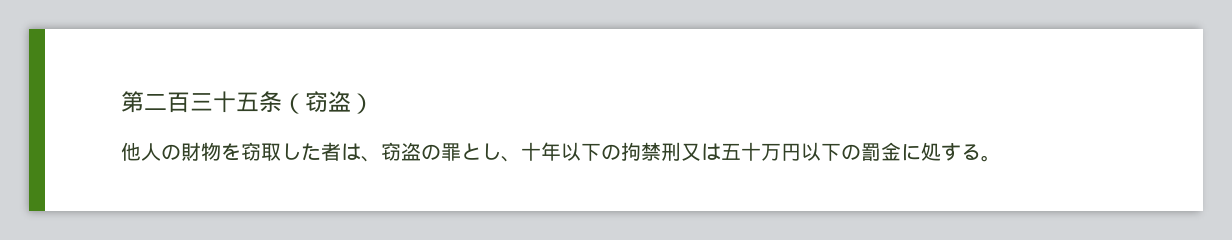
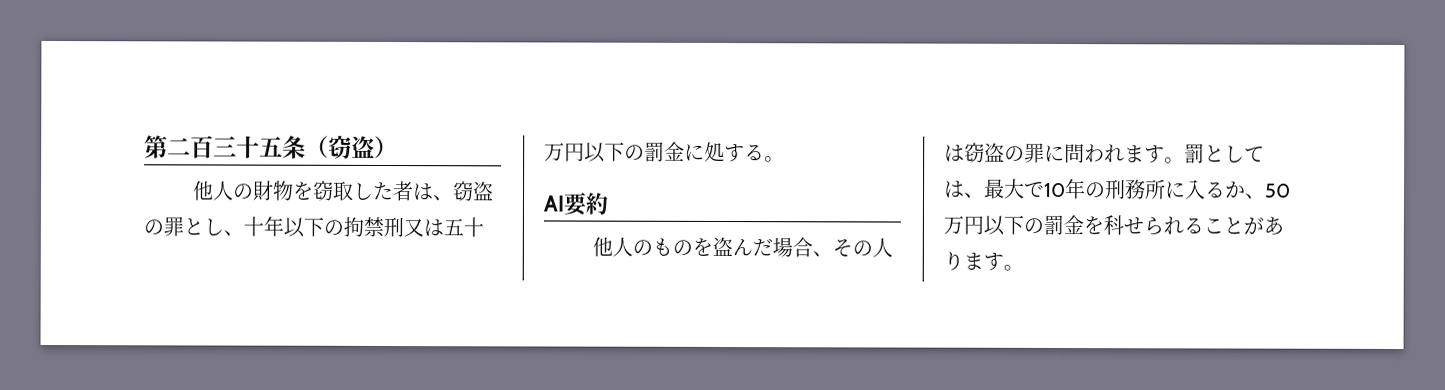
+ AI要約
+ 他人のものを盗んだ場合、その人は窃盗の罪に問われます。罰としては、最大で10年の刑務所に入るか、50万円以下の罰金を科せられることがあります。

